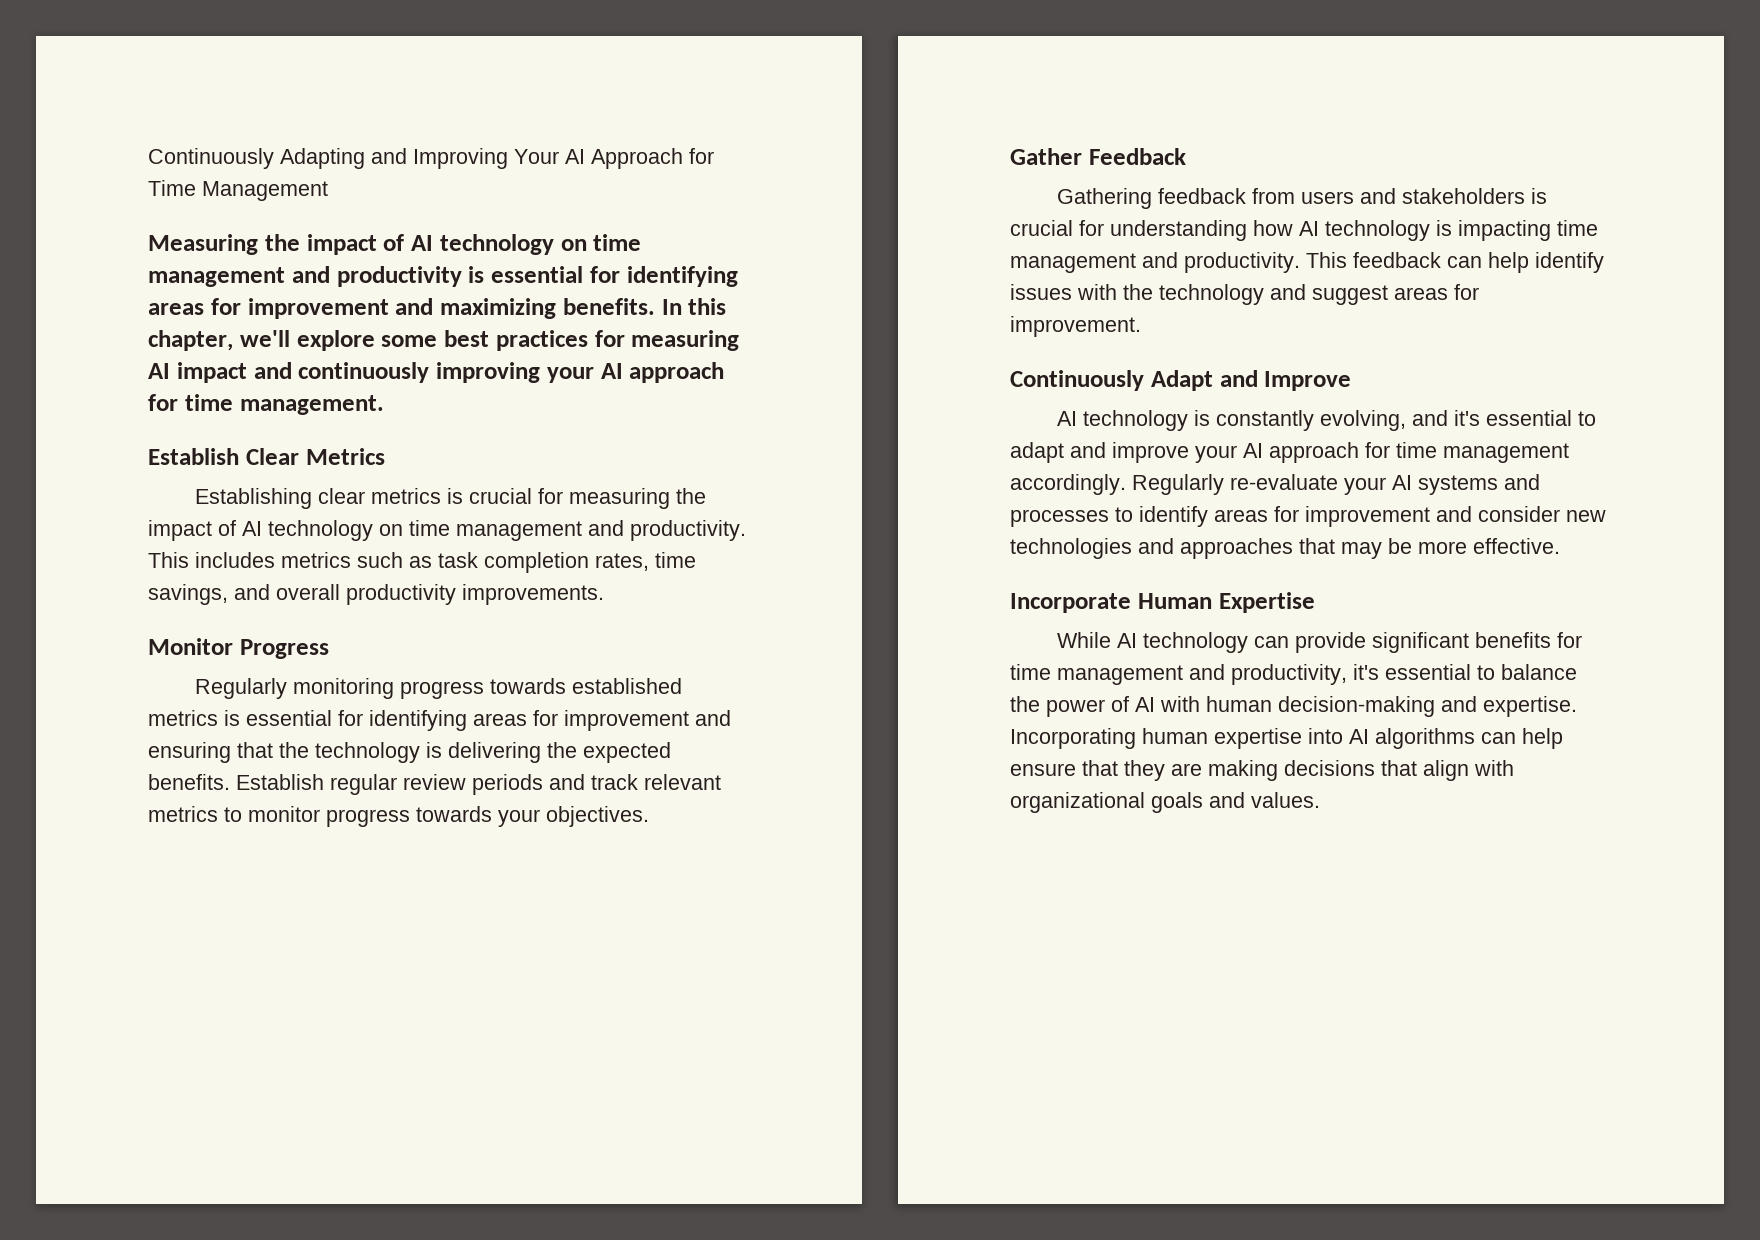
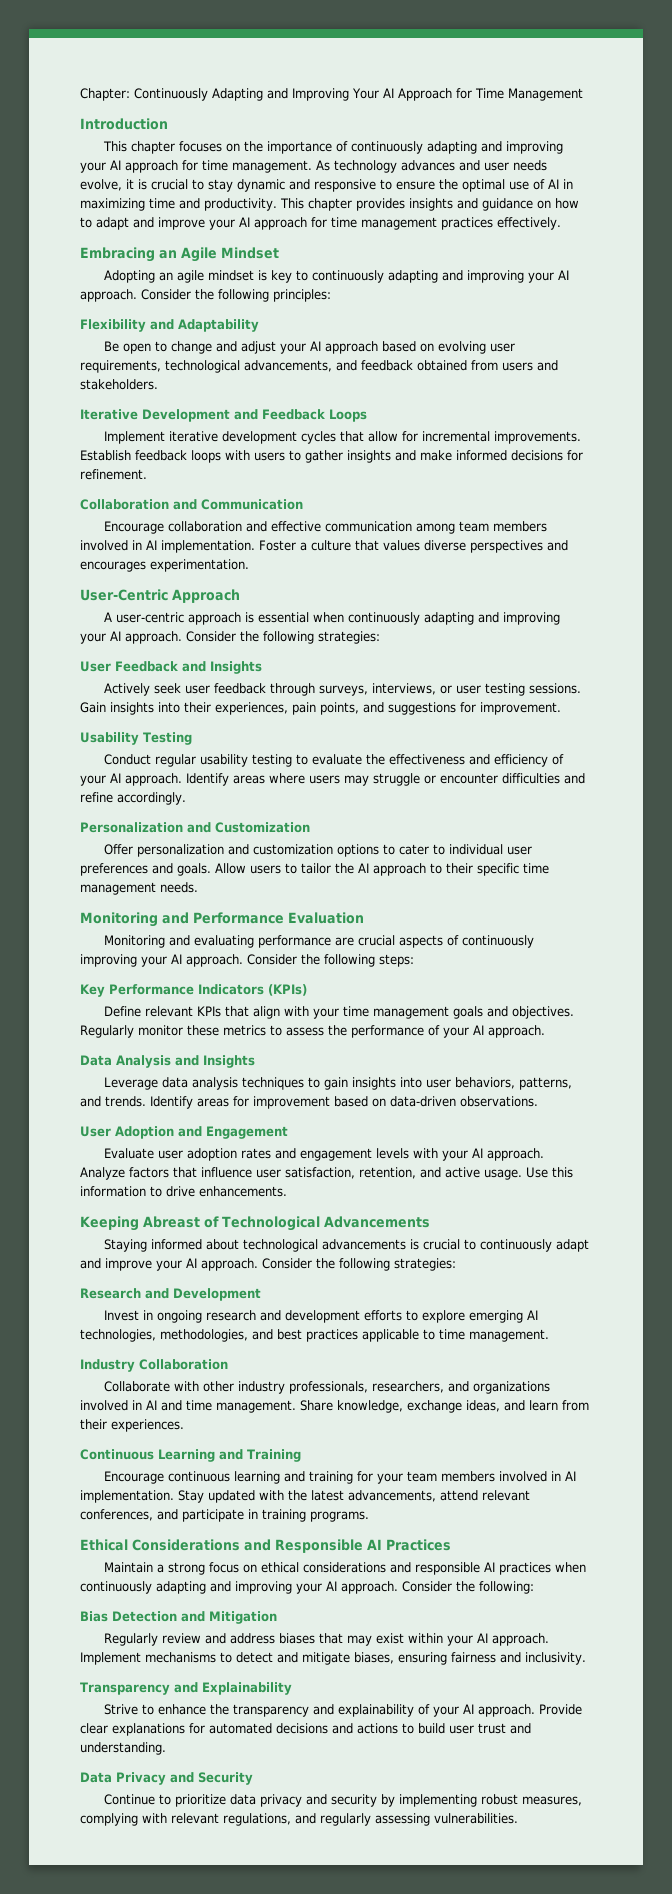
- Continuously Adapting and Improving Your AI Approach for Time Management
+ Chapter: Continuously Adapting and Improving Your AI Approach for Time Management
- Measuring the impact of AI technology on time management and productivity is essential for identifying areas for improvement and maximizing benefits. In this chapter, we'll explore some best practices for measuring AI impact and continuously improving your AI approach for time management.
- Establish Clear Metrics
- Establishing clear metrics is crucial for measuring the impact of AI technology on time management and productivity. This includes metrics such as task completion rates, time savings, and overall productivity improvements.
- Monitor Progress
- Regularly monitoring progress towards established metrics is essential for identifying areas for improvement and ensuring that the technology is delivering the expected benefits. Establish regular review periods and track relevant metrics to monitor progress towards your objectives.
- Gather Feedback
- Gathering feedback from users and stakeholders is crucial for understanding how AI technology is impacting time management and productivity. This feedback can help identify issues with the technology and suggest areas for improvement.
- Continuously Adapt and Improve
- AI technology is constantly evolving, and it's essential to adapt and improve your AI approach for time management accordingly. Regularly re-evaluate your AI systems and processes to identify areas for improvement and consider new technologies and approaches that may be more effective.
- Incorporate Human Expertise
- While AI technology can provide significant benefits for time management and productivity, it's essential to balance the power of AI with human decision-making and expertise. Incorporating human expertise into AI algorithms can help ensure that they are making decisions that align with organizational goals and values.
+ Introduction
+ This chapter focuses on the importance of continuously adapting and improving your AI approach for time management. As technology advances and user needs evolve, it is crucial to stay dynamic and responsive to ensure the optimal use of AI in maximizing time and productivity. This chapter provides insights and guidance on how to adapt and improve your AI approach for time management practices effectively.
+ Embracing an Agile Mindset
+ Adopting an agile mindset is key to continuously adapting and improving your AI approach. Consider the following principles:
+ Flexibility and Adaptability
+ Be open to change and adjust your AI approach based on evolving user requirements, technological advancements, and feedback obtained from users and stakeholders.
+ Iterative Development and Feedback Loops
+ Implement iterative development cycles that allow for incremental improvements. Establish feedback loops with users to gather insights and make informed decisions for refinement.
+ Collaboration and Communication
+ Encourage collaboration and effective communication among team members involved in AI implementation. Foster a culture that values diverse perspectives and encourages experimentation.
+ User-Centric Approach
+ A user-centric approach is essential when continuously adapting and improving your AI approach. Consider the following strategies:
+ User Feedback and Insights
+ Actively seek user feedback through surveys, interviews, or user testing sessions. Gain insights into their experiences, pain points, and suggestions for improvement.
+ Usability Testing
+ Conduct regular usability testing to evaluate the effectiveness and efficiency of your AI approach. Identify areas where users may struggle or encounter difficulties and refine accordingly.
+ Personalization and Customization
+ Offer personalization and customization options to cater to individual user preferences and goals. Allow users to tailor the AI approach to their specific time management needs.
+ Monitoring and Performance Evaluation
+ Monitoring and evaluating performance are crucial aspects of continuously improving your AI approach. Consider the following steps:
+ Key Performance Indicators (KPIs)
+ Define relevant KPIs that align with your time management goals and objectives. Regularly monitor these metrics to assess the performance of your AI approach.
+ Data Analysis and Insights
+ Leverage data analysis techniques to gain insights into user behaviors, patterns, and trends. Identify areas for improvement based on data-driven observations.
+ User Adoption and Engagement
+ Evaluate user adoption rates and engagement levels with your AI approach. Analyze factors that influence user satisfaction, retention, and active usage. Use this information to drive enhancements.
+ Keeping Abreast of Technological Advancements
+ Staying informed about technological advancements is crucial to continuously adapt and improve your AI approach. Consider the following strategies:
+ Research and Development
+ Invest in ongoing research and development efforts to explore emerging AI technologies, methodologies, and best practices applicable to time management.
+ Industry Collaboration
+ Collaborate with other industry professionals, researchers, and organizations involved in AI and time management. Share knowledge, exchange ideas, and learn from their experiences.
+ Continuous Learning and Training
+ Encourage continuous learning and training for your team members involved in AI implementation. Stay updated with the latest advancements, attend relevant conferences, and participate in training programs.
+ Ethical Considerations and Responsible AI Practices
+ Maintain a strong focus on ethical considerations and responsible AI practices when continuously adapting and improving your AI approach. Consider the following:
+ Bias Detection and Mitigation
+ Regularly review and address biases that may exist within your AI approach. Implement mechanisms to detect and mitigate biases, ensuring fairness and inclusivity.
+ Transparency and Explainability
+ Strive to enhance the transparency and explainability of your AI approach. Provide clear explanations for automated decisions and actions to build user trust and understanding.
+ Data Privacy and Security
+ Continue to prioritize data privacy and security by implementing robust measures, complying with relevant regulations, and regularly assessing vulnerabilities.

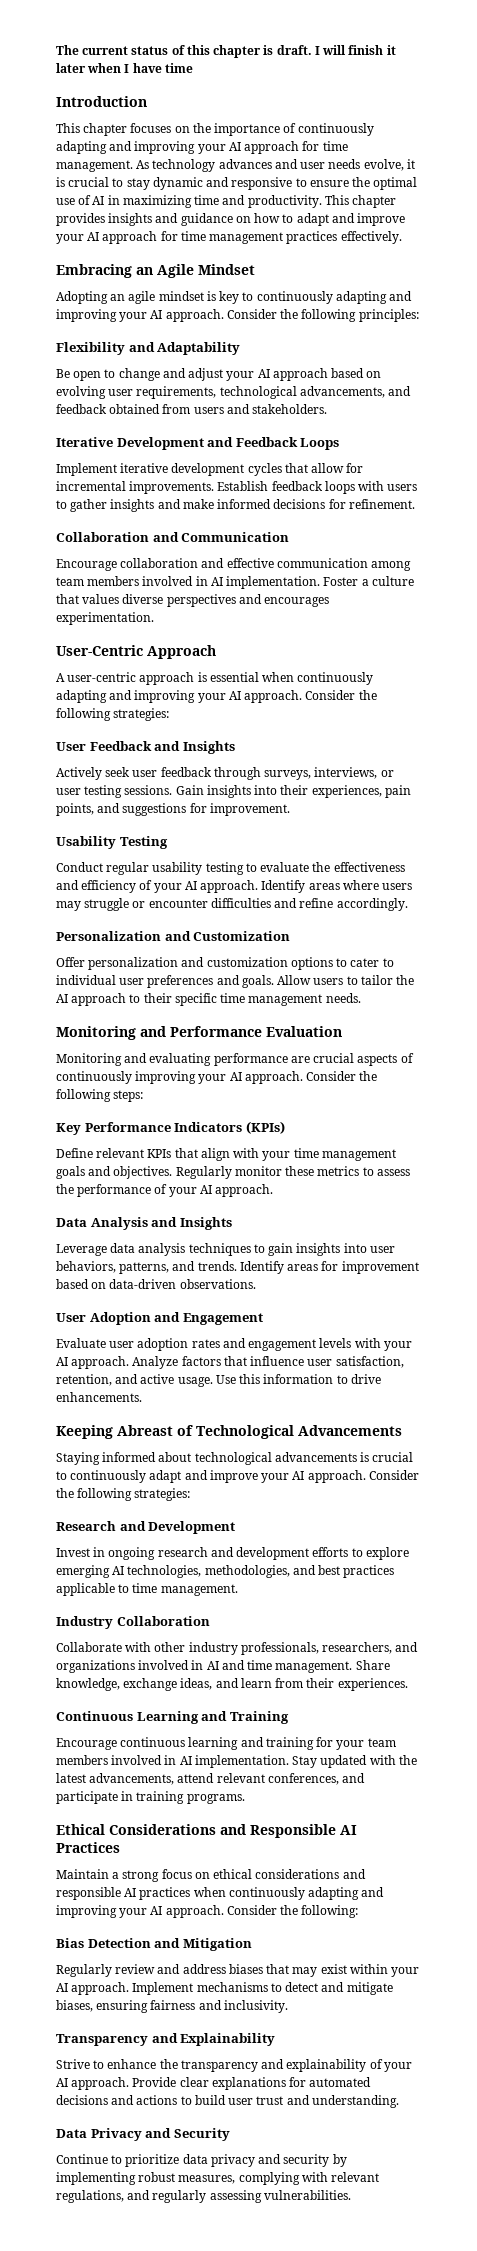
- Chapter: Continuously Adapting and Improving Your AI Approach for Time Management
+ The current status of this chapter is draft. I will finish it later when I have time

